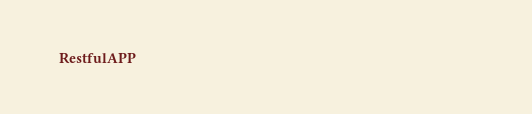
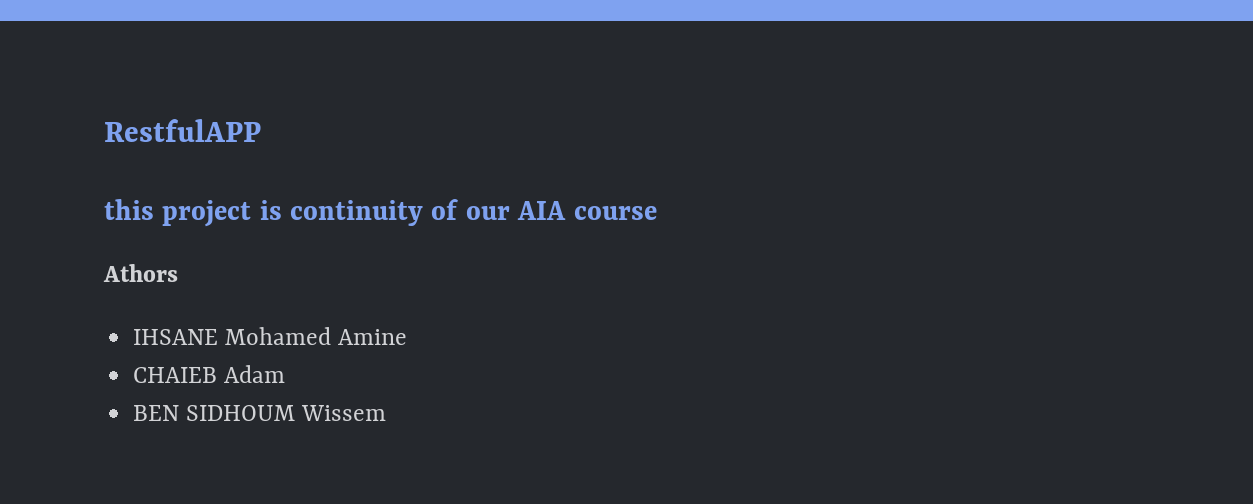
+ this project is continuity of our AIA course
+ Athors
+ IHSANE Mohamed Amine
+ CHAIEB Adam
+ BEN SIDHOUM Wissem

